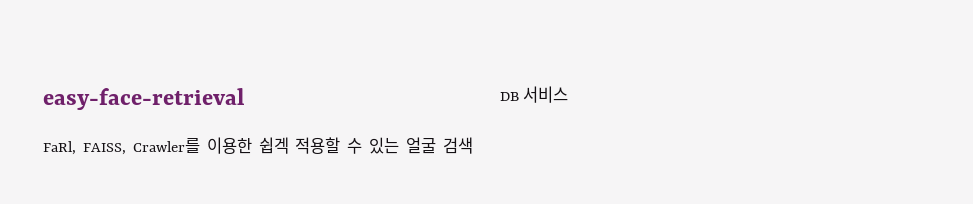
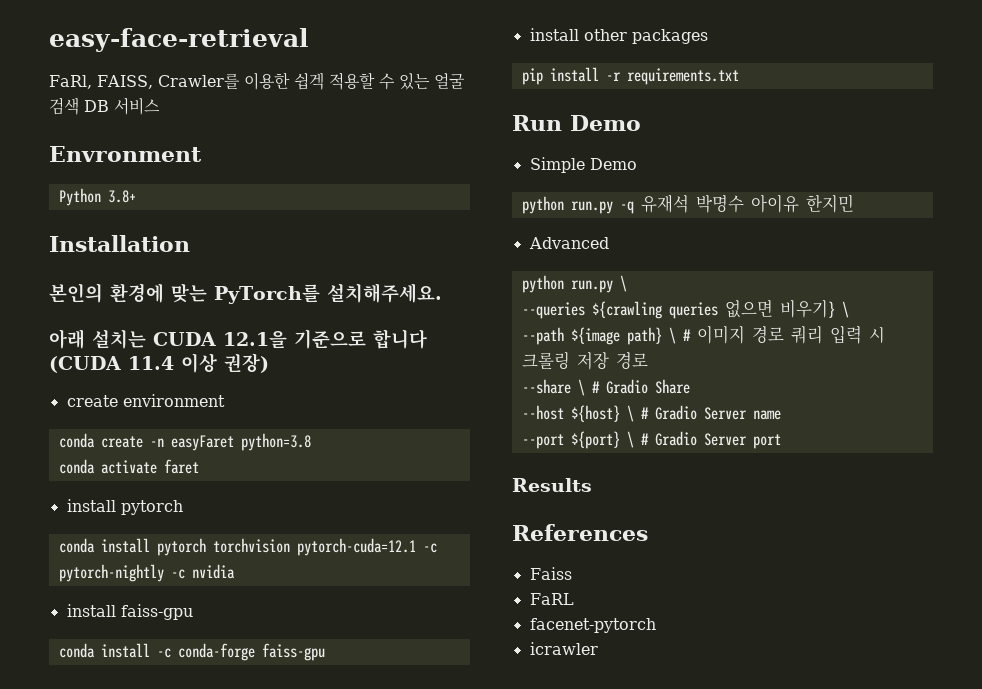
+ Envronment
+ Python 3.8+
+ Installation
+ 본인의 환경에 맞는 PyTorch를 설치해주세요.
+ 아래 설치는 CUDA 12.1을 기준으로 합니다 (CUDA 11.4 이상 권장)
+ create environment
+ conda create -n easyFaret python=3.8
+ conda activate faret
+ install pytorch
+ conda install pytorch torchvision pytorch-cuda=12.1 -c pytorch-nightly -c nvidia
+ install faiss-gpu
+ conda install -c conda-forge faiss-gpu
+ install other packages
+ pip install -r requirements.txt
+ Run Demo
+ Simple Demo
+ python run.py -q 유재석 박명수 아이유 한지민
+ Advanced
+ python run.py \
+ --queries ${crawling queries 없으면 비우기} \
+ --path ${image path} \ # 이미지 경로 쿼리 입력 시 크롤링 저장 경로
+ --share \ # Gradio Share
+ --host ${host} \ # Gradio Server name
+ --port ${port} \ # Gradio Server port
+ Results
+ References
+ Faiss
+ FaRL
+ facenet-pytorch
+ icrawler

